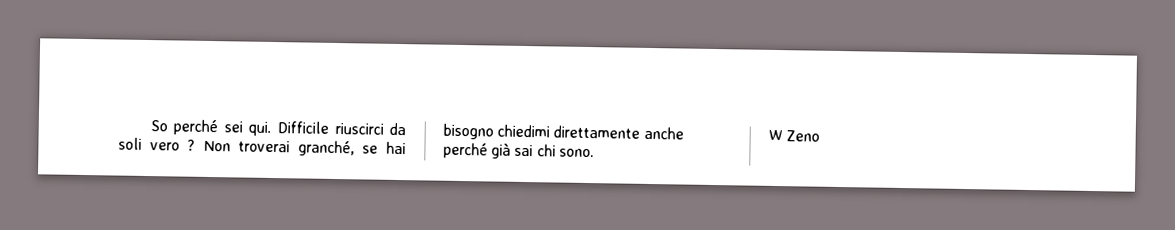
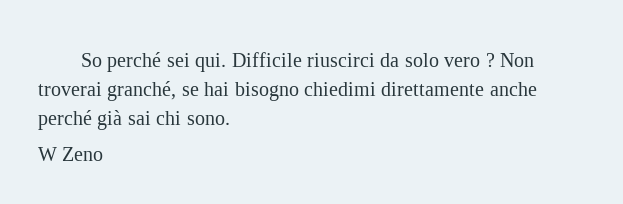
- Difficile riuscirci da soli vero ?
+ Difficile riuscirci da solo vero ?

